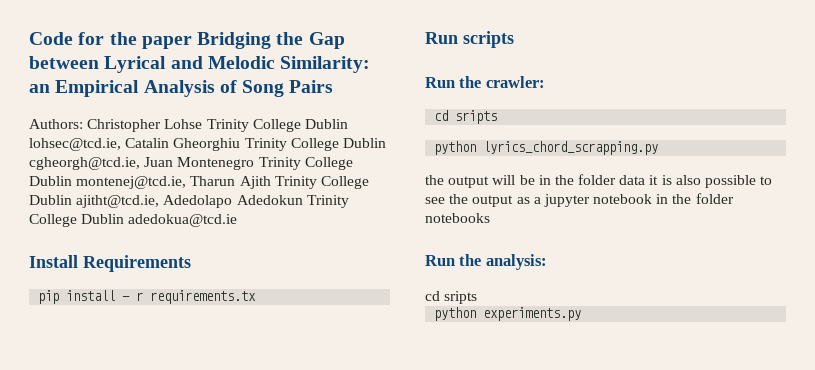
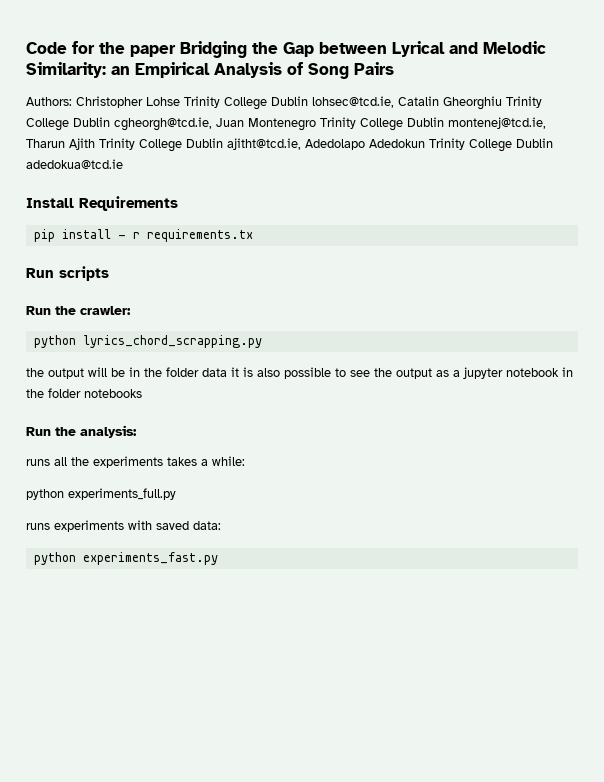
  Run the crawler:
- cd sripts
  Run the analysis:
- cd sripts
- python experiments.py
+ runs all the experiments takes a while:
+ python experiments_full.py
+ runs experiments with saved data:
+ python experiments_fast.py

